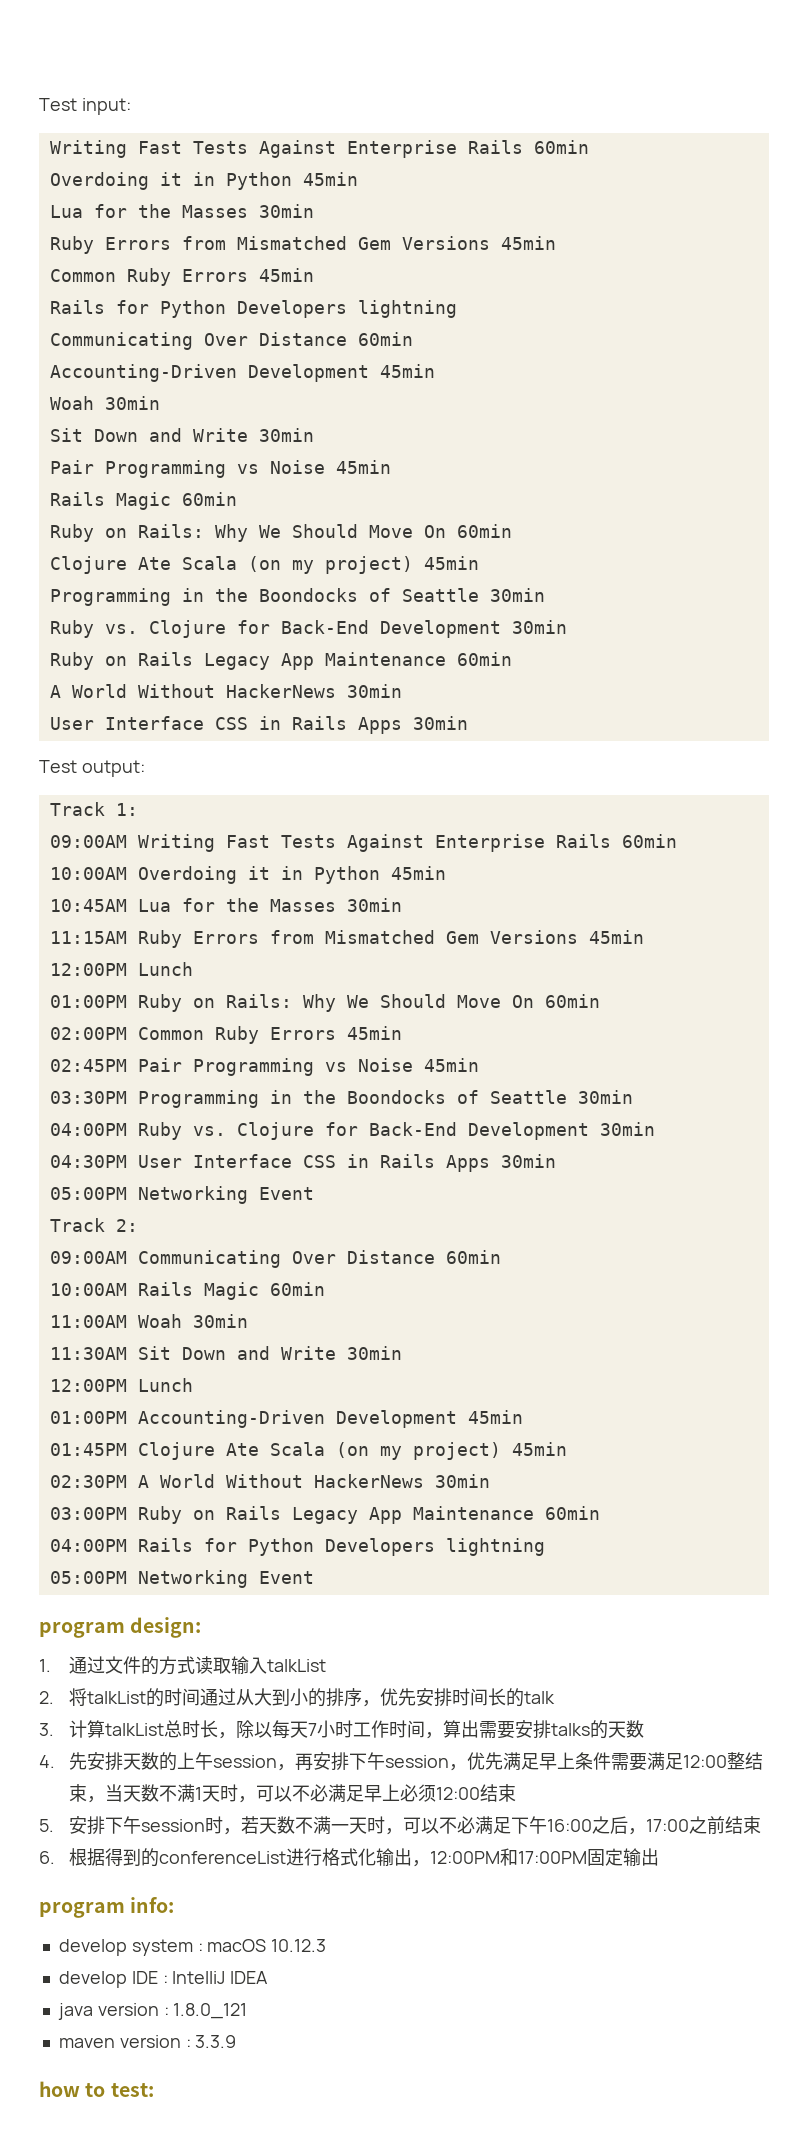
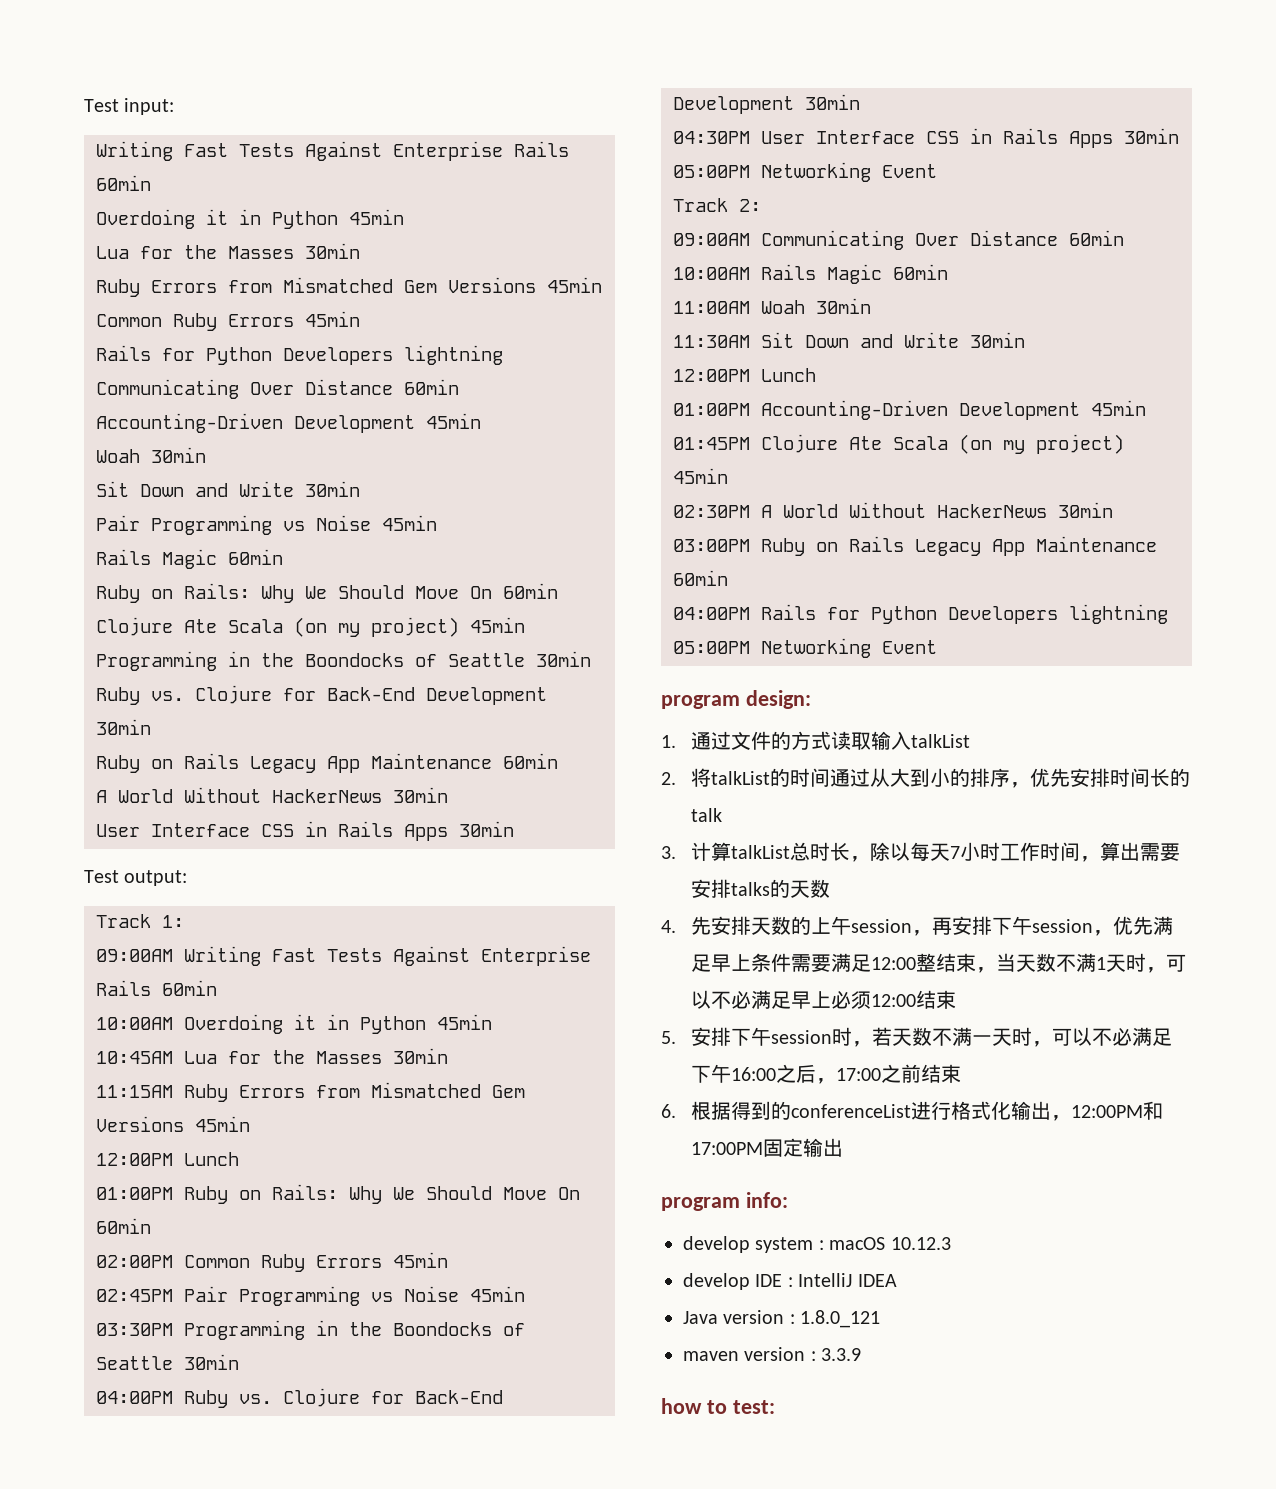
- java version : 1.8.0_121
+ Java version : 1.8.0_121

